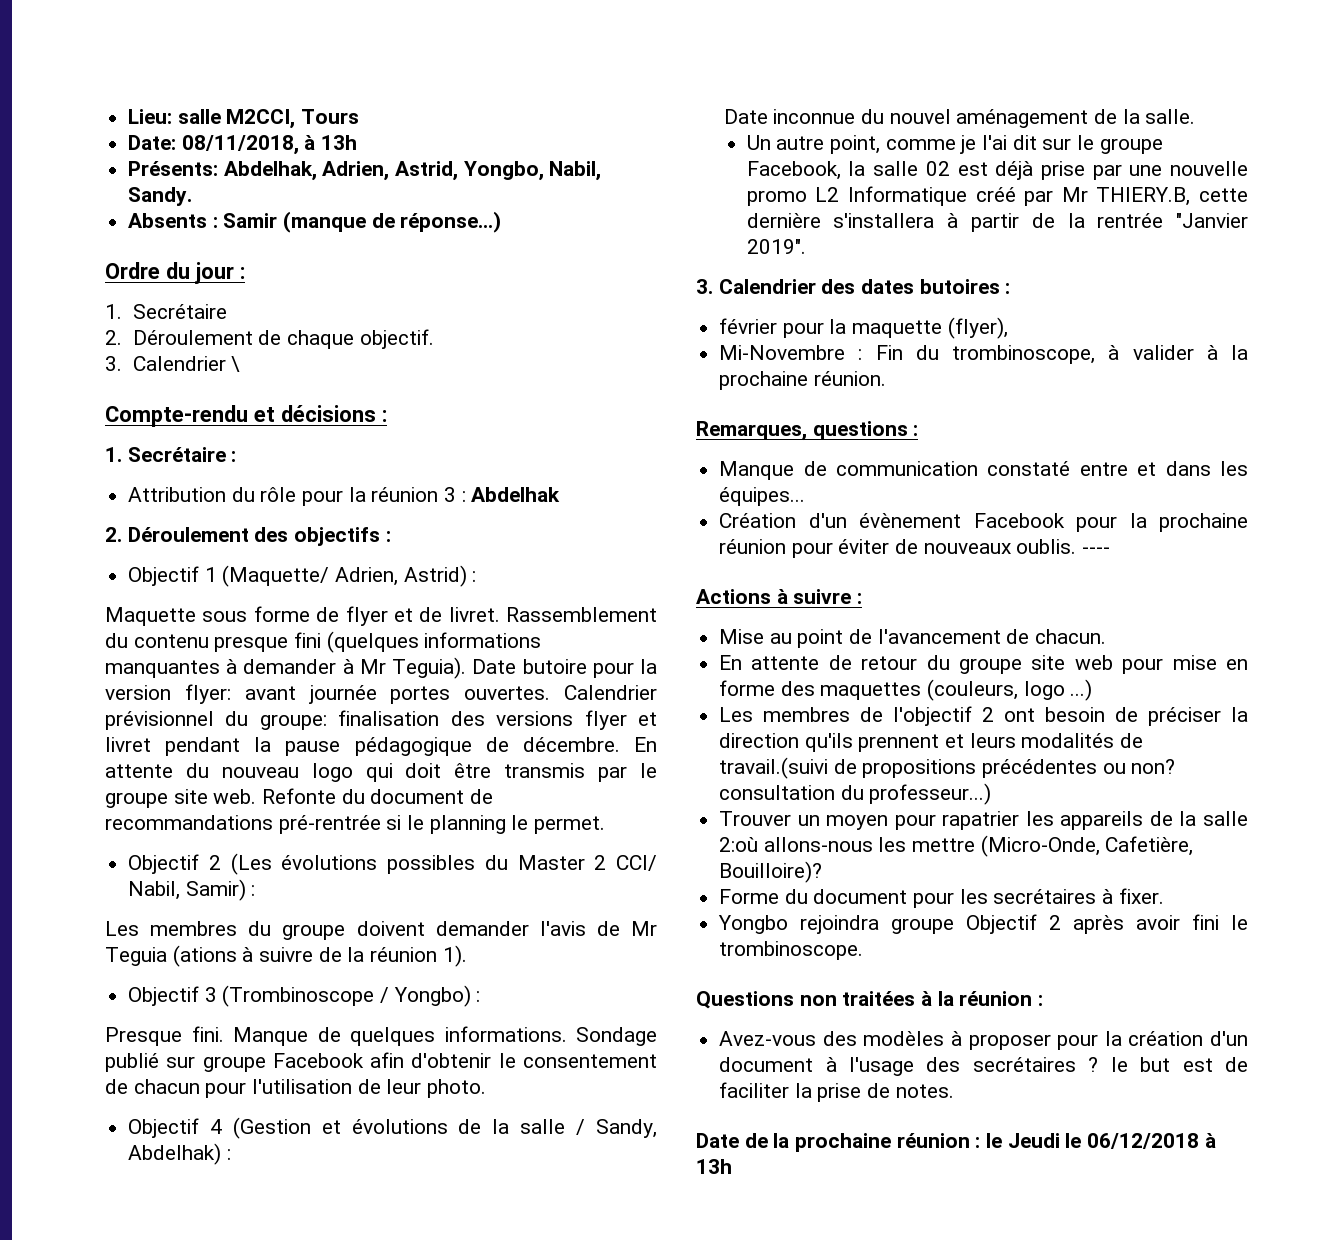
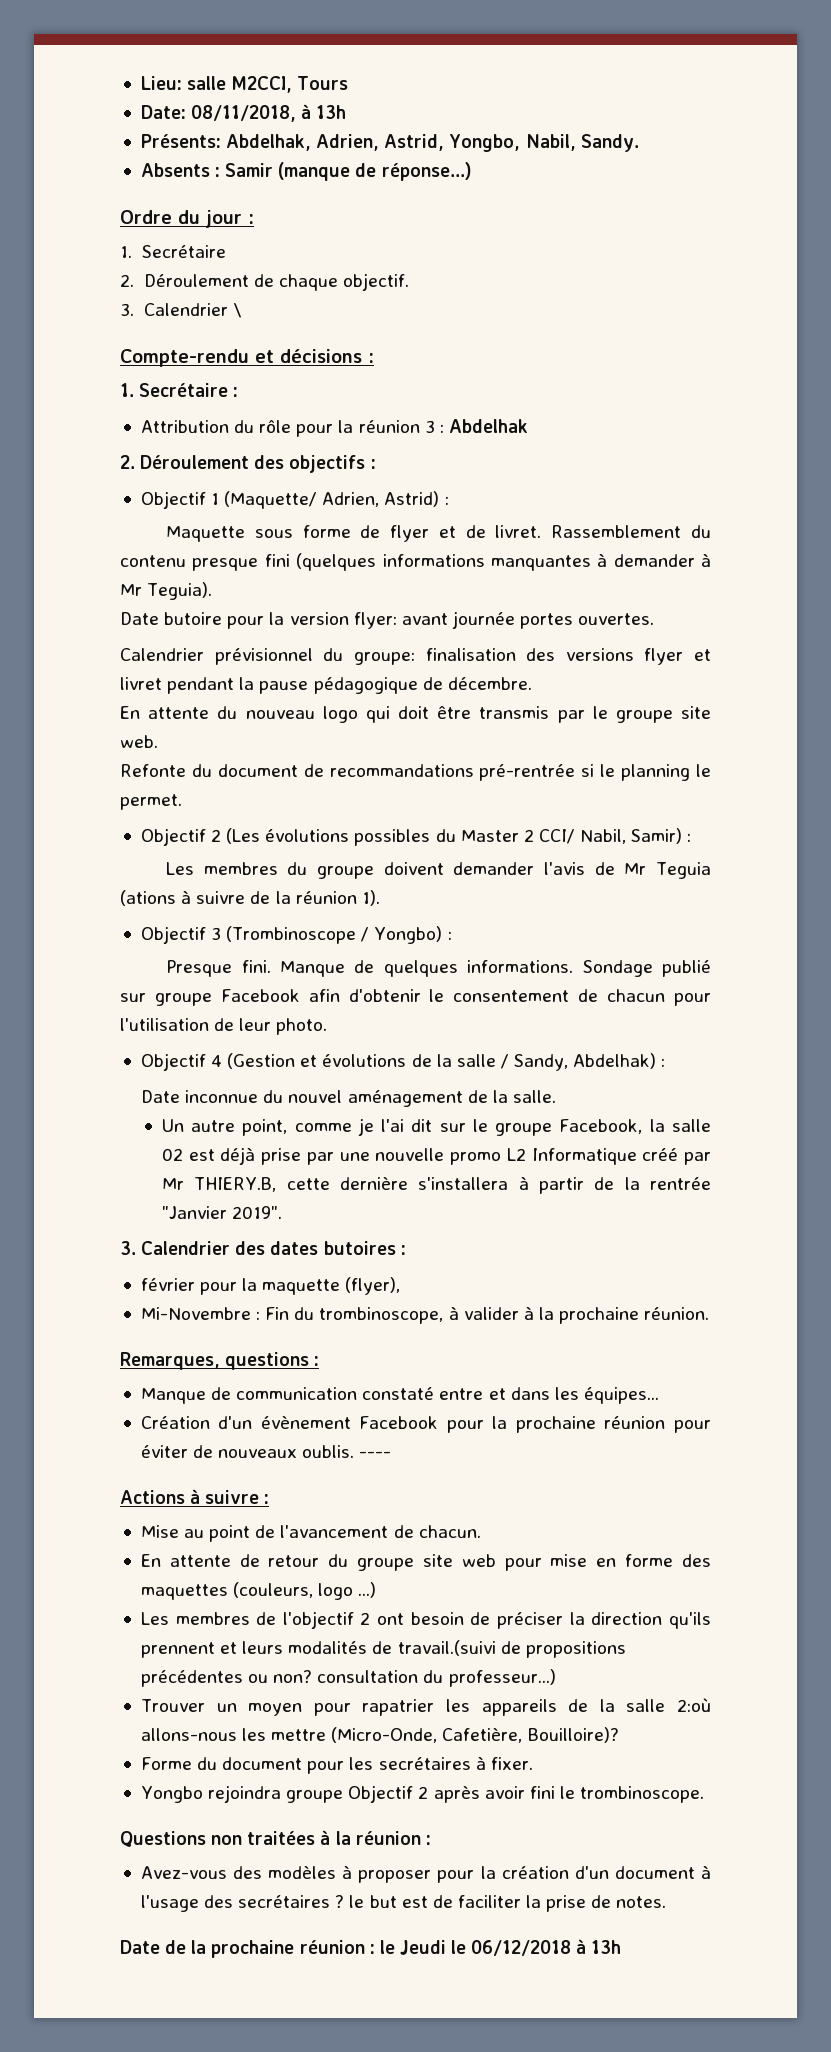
- Rassemblement du contenu presque fini (quelques informations manquantes à demander à Mr Teguia). Date butoire pour la version flyer:
+ Rassemblement du contenu presque fini (quelques informations manquantes à demander à Mr Teguia).
+ Date butoire pour la version flyer:
- avant journée portes ouvertes. Calendrier prévisionnel du groupe:
+ avant journée portes ouvertes.
+ Calendrier prévisionnel du groupe:
- finalisation des versions flyer et livret pendant la pause pédagogique de décembre. En attente du nouveau logo qui doit être transmis par le groupe site web. Refonte du document de recommandations pré-rentrée si le planning le permet.
+ finalisation des versions flyer et livret pendant la pause pédagogique de décembre.
+ En attente du nouveau logo qui doit être transmis par le groupe site web.
+ Refonte du document de recommandations pré-rentrée si le planning le permet.

